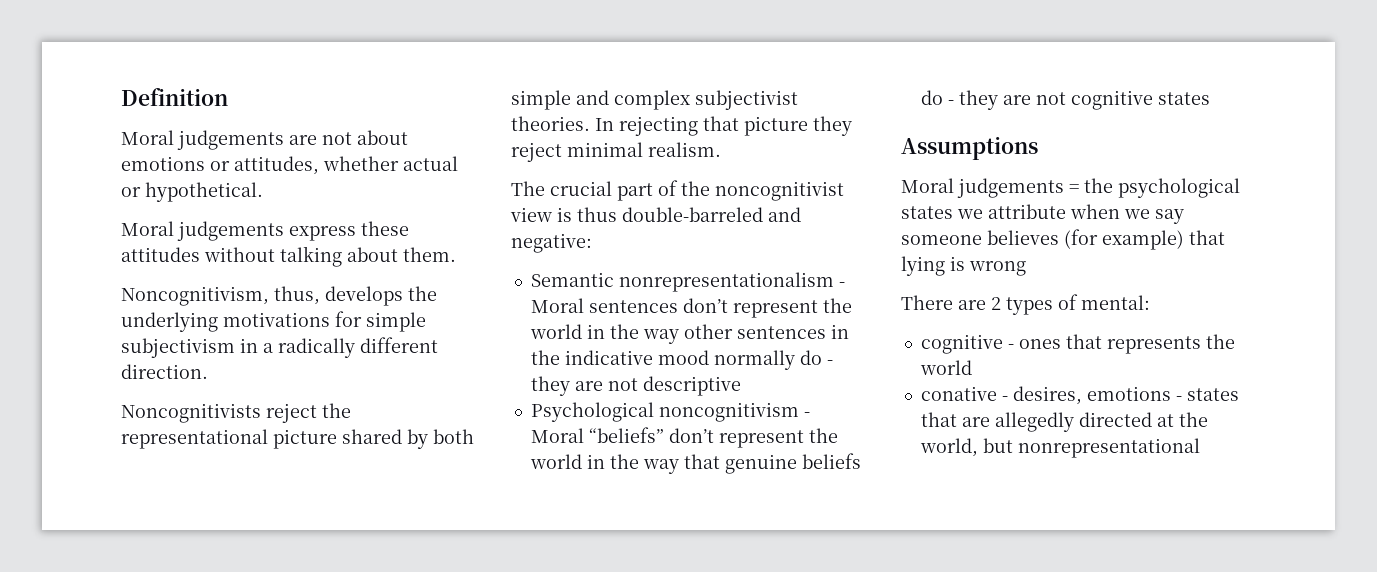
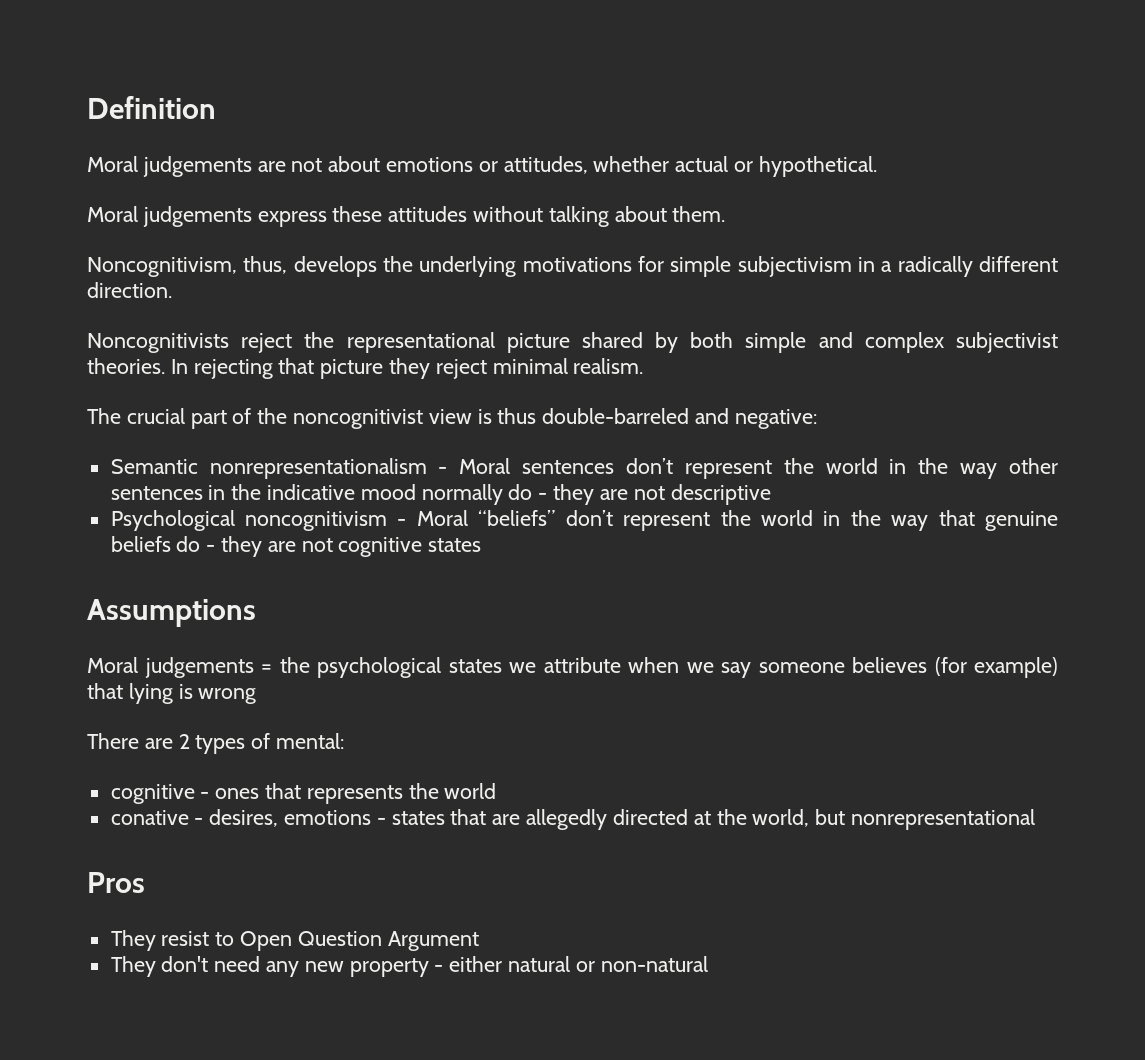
+ Pros
+ They resist to Open Question Argument
+ They don't need any new property - either natural or non-natural

